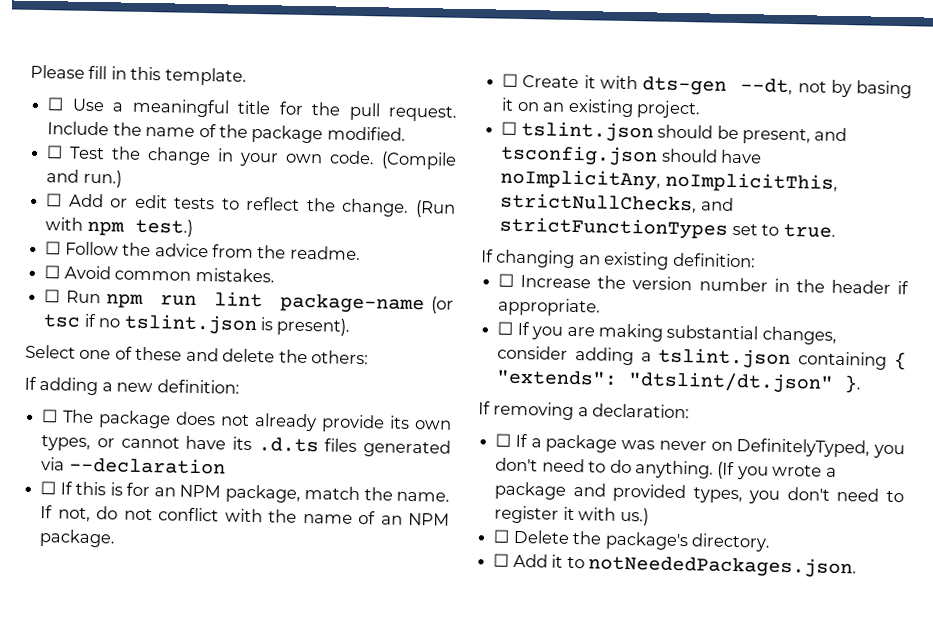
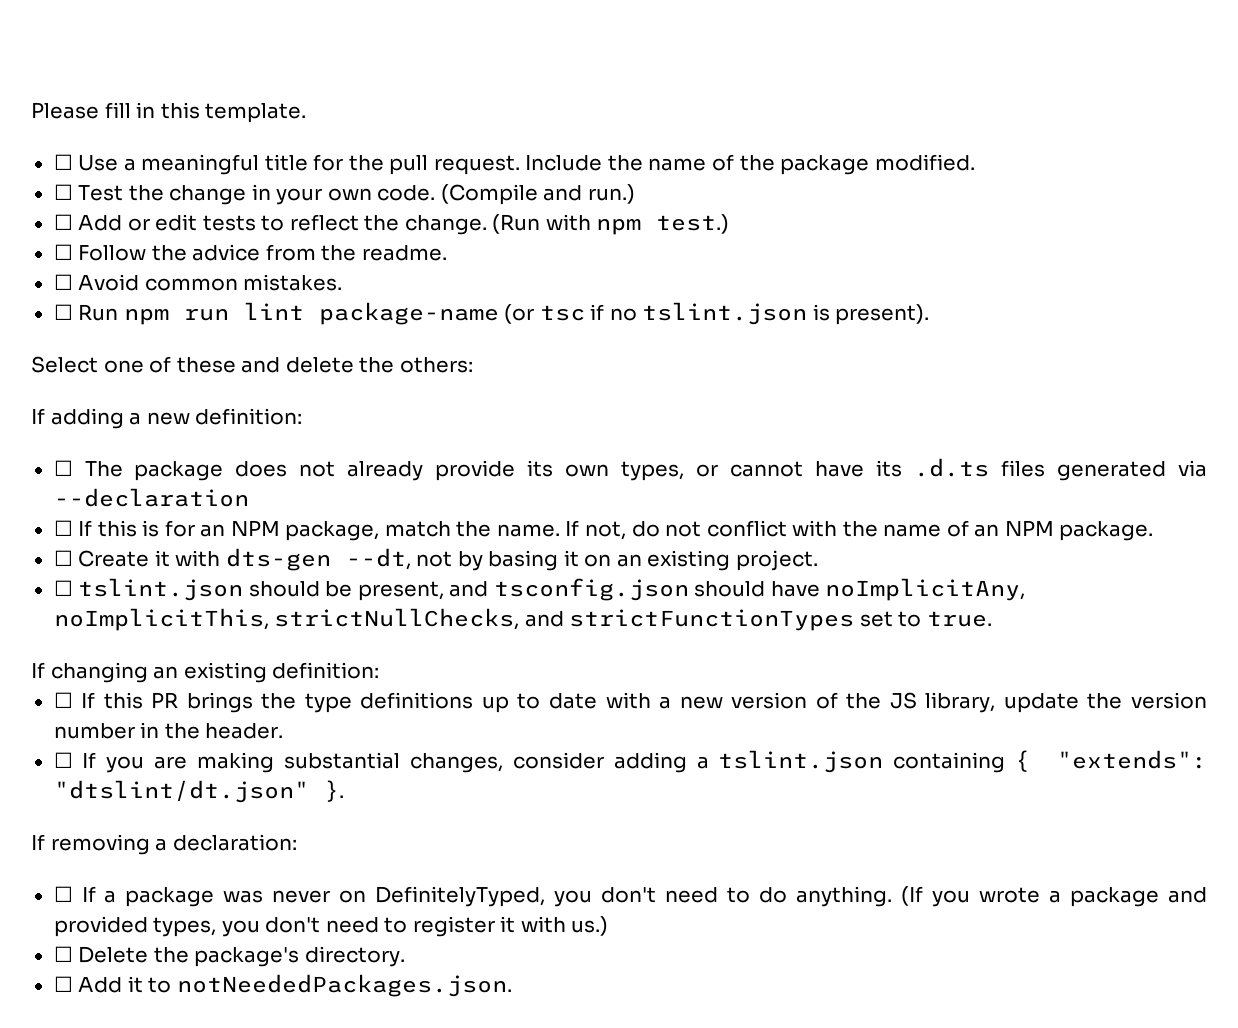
- ☐ Increase the version number in the header if appropriate.
+ ☐ If this PR brings the type definitions up to date with a new version of the JS library, update the version number in the header.

